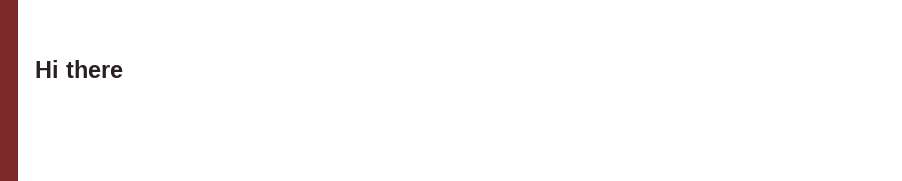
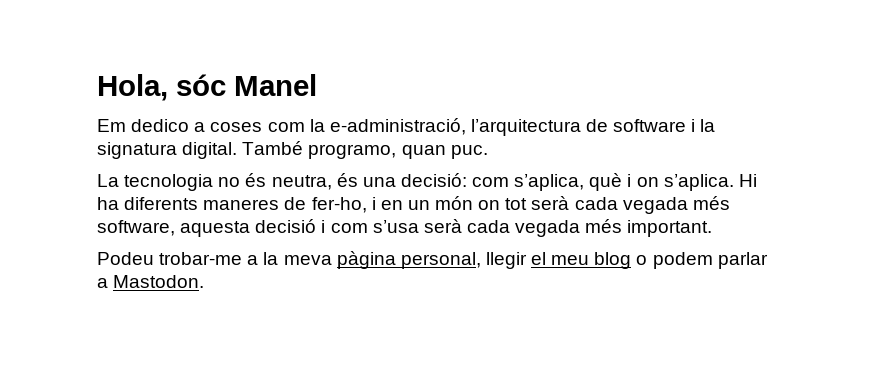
- Hi there
+ Hola, sóc Manel
+ Em dedico a coses com la e-administració, l’arquitectura de software i la signatura digital. També programo, quan puc.
+ La tecnologia no és neutra, és una decisió: com s’aplica, què i on s’aplica. Hi ha diferents maneres de fer-ho, i en un món on tot serà cada vegada més software, aquesta decisió i com s’usa serà cada vegada més important.
+ Podeu trobar-me a la meva pàgina personal, llegir el meu blog o podem parlar a Mastodon.

